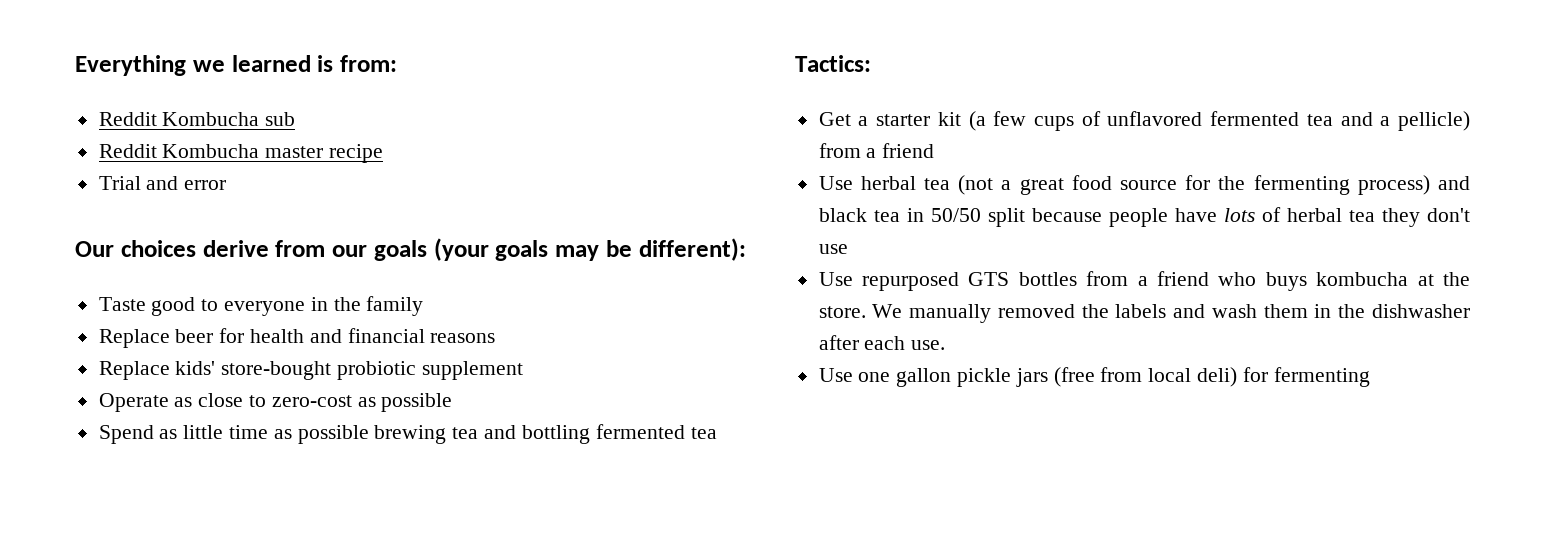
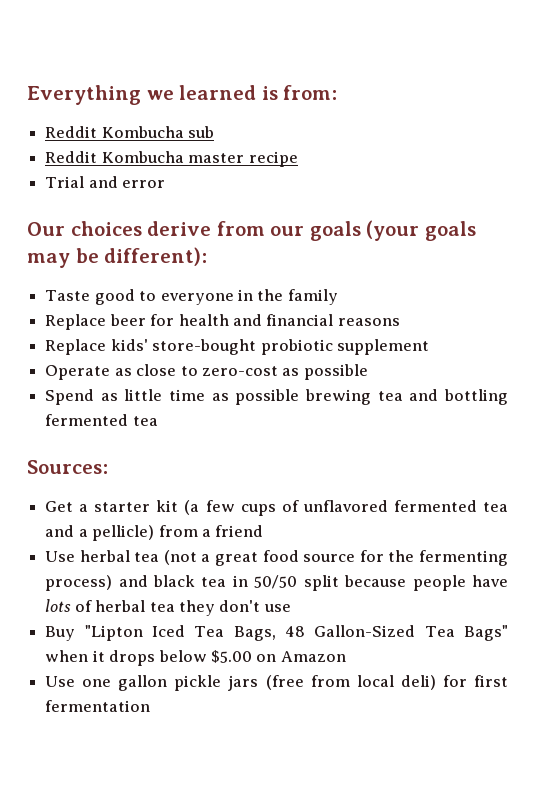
- Tactics:
+ Sources:
- Use repurposed GTS bottles from a friend who buys kombucha at the store. We manually removed the labels and wash them in the dishwasher after each use.
+ Buy "Lipton Iced Tea Bags, 48 Gallon-Sized Tea Bags" when it drops below $5.00 on Amazon
- Use one gallon pickle jars (free from local deli) for fermenting
+ Use one gallon pickle jars (free from local deli) for first fermentation

